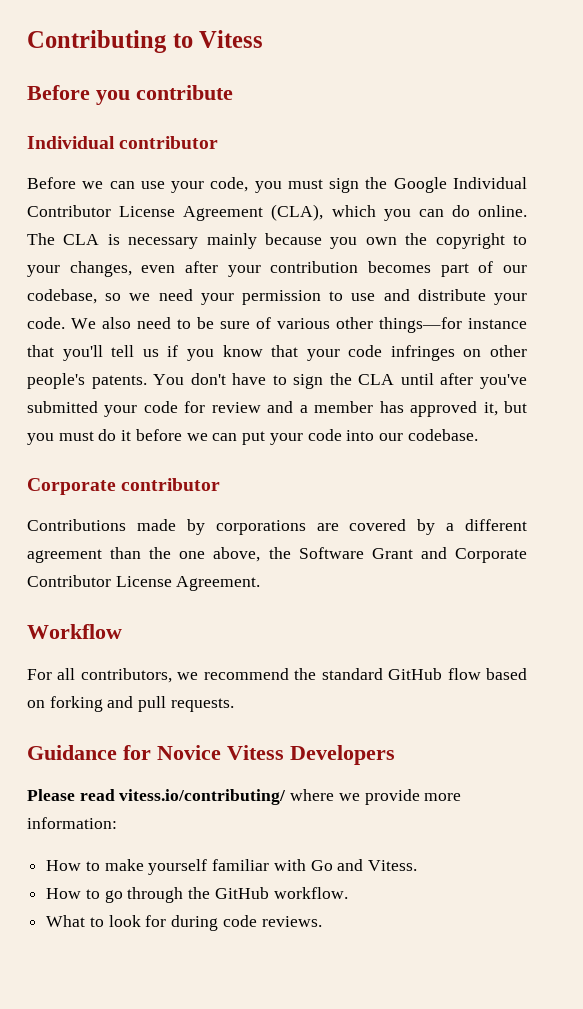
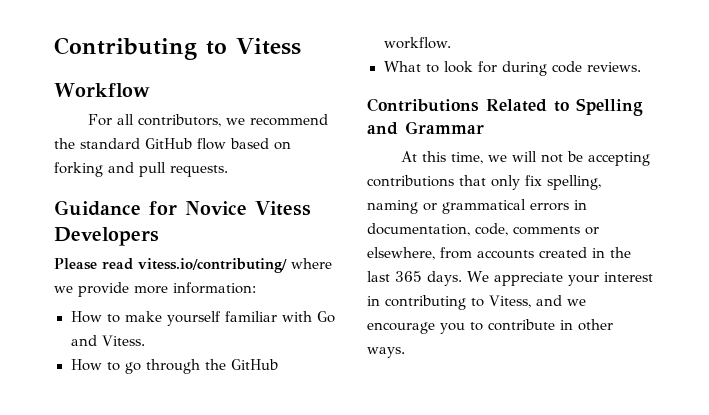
- Before you contribute
- Individual contributor
- Before we can use your code, you must sign the Google Individual Contributor License Agreement (CLA), which you can do online. The CLA is necessary mainly because you own the copyright to your changes, even after your contribution becomes part of our codebase, so we need your permission to use and distribute your code. We also need to be sure of various other things—for instance that you'll tell us if you know that your code infringes on other people's patents. You don't have to sign the CLA until after you've submitted your code for review and a member has approved it, but you must do it before we can put your code into our codebase.
- Corporate contributor
- Contributions made by corporations are covered by a different agreement than the one above, the Software Grant and Corporate Contributor License Agreement.
+ Contributions Related to Spelling and Grammar
+ At this time, we will not be accepting contributions that only fix spelling, naming or grammatical errors in documentation, code, comments or elsewhere, from accounts created in the last 365 days. We appreciate your interest in contributing to Vitess, and we encourage you to contribute in other ways.

